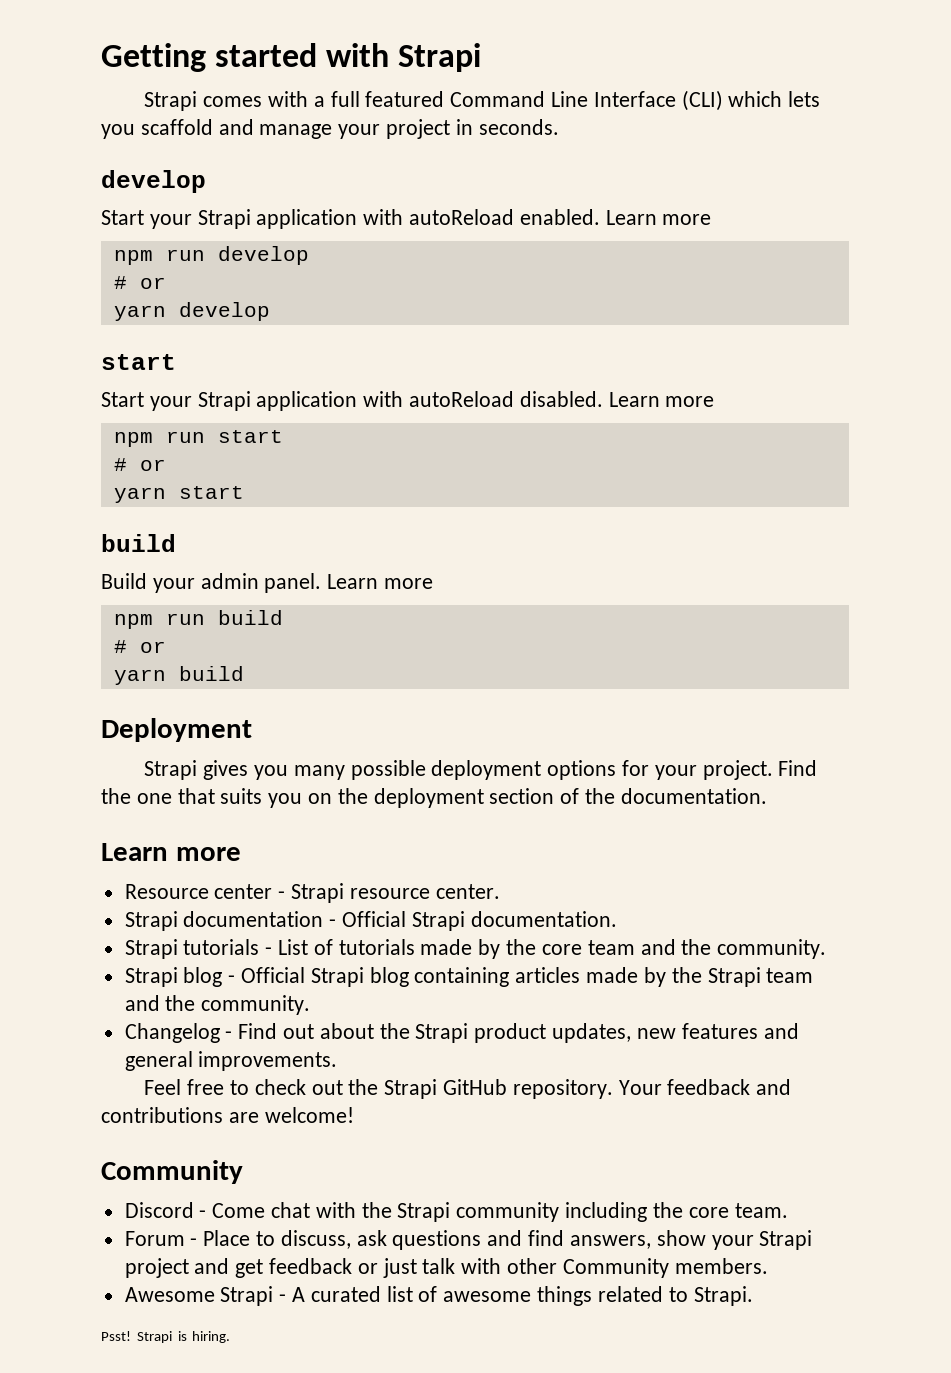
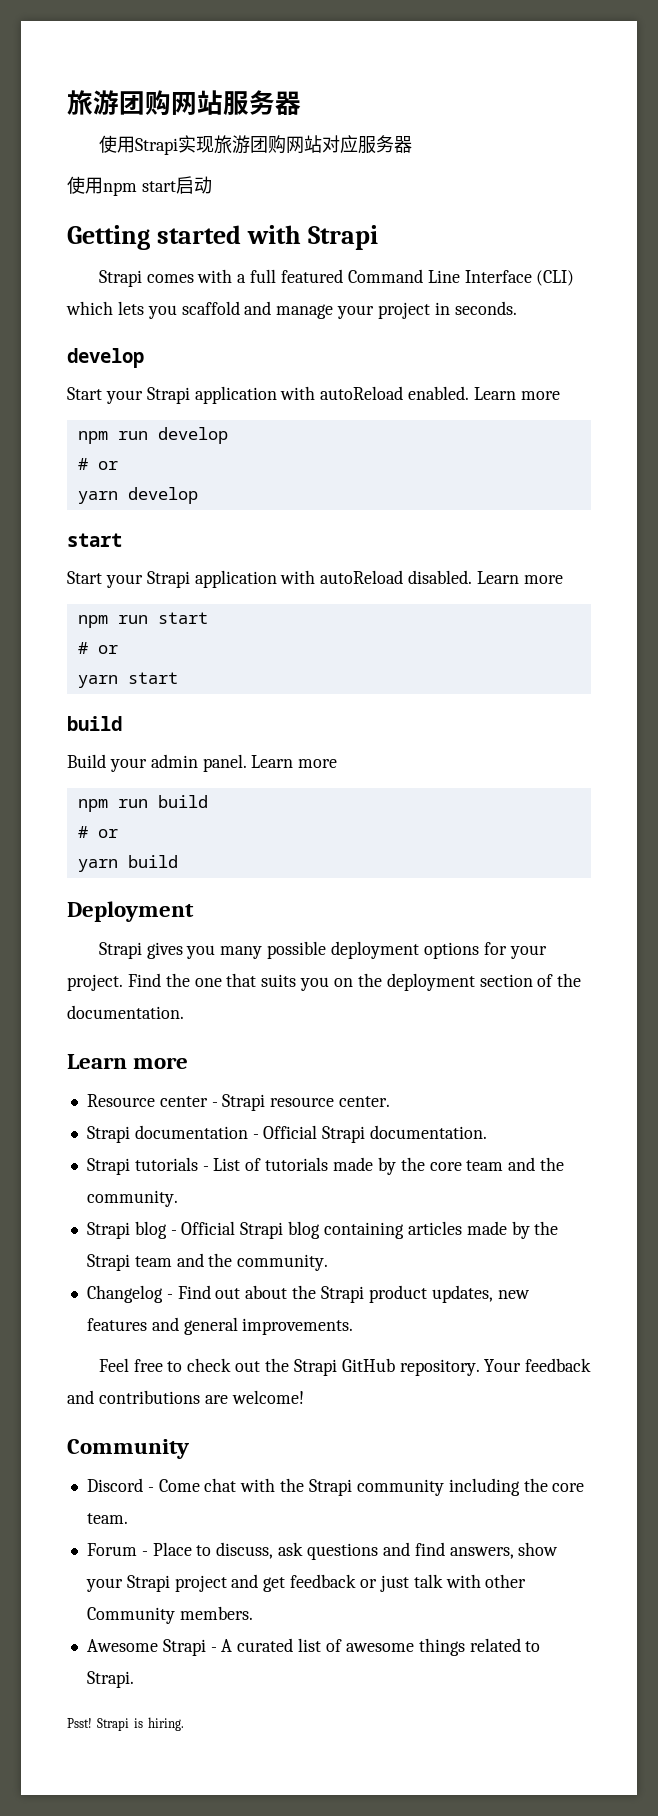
+ 旅游团购网站服务器
+ 使用Strapi实现旅游团购网站对应服务器
+ 使用npm start启动

